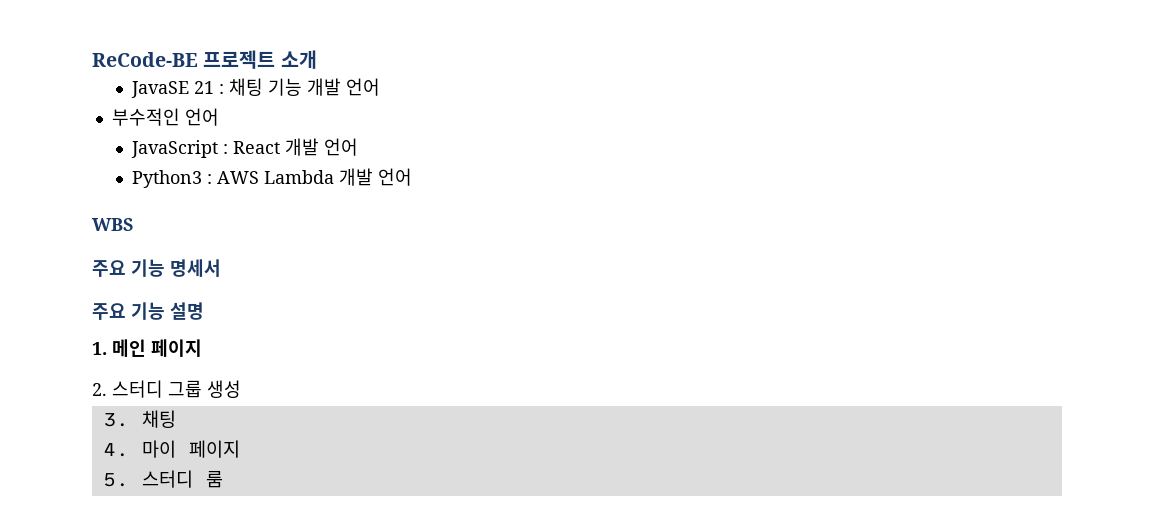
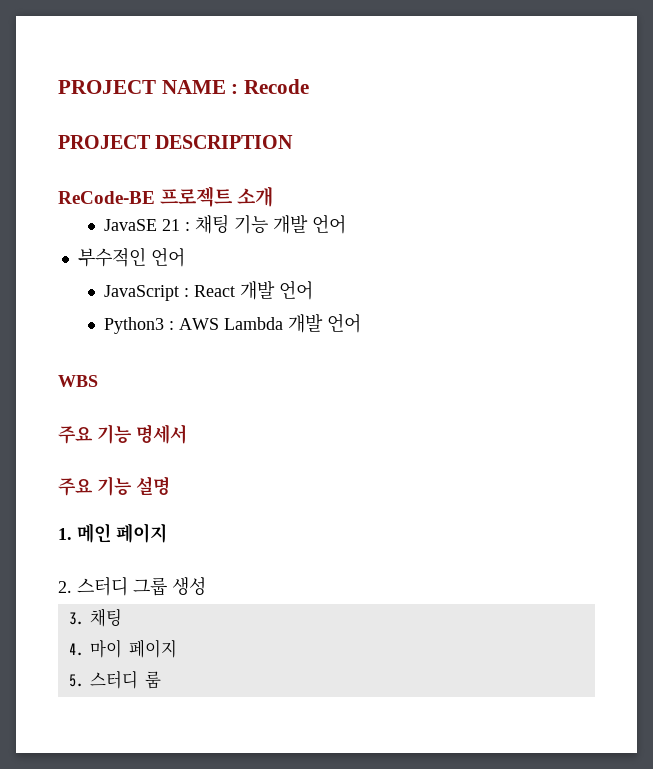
+ PROJECT NAME : Recode
+ PROJECT DESCRIPTION

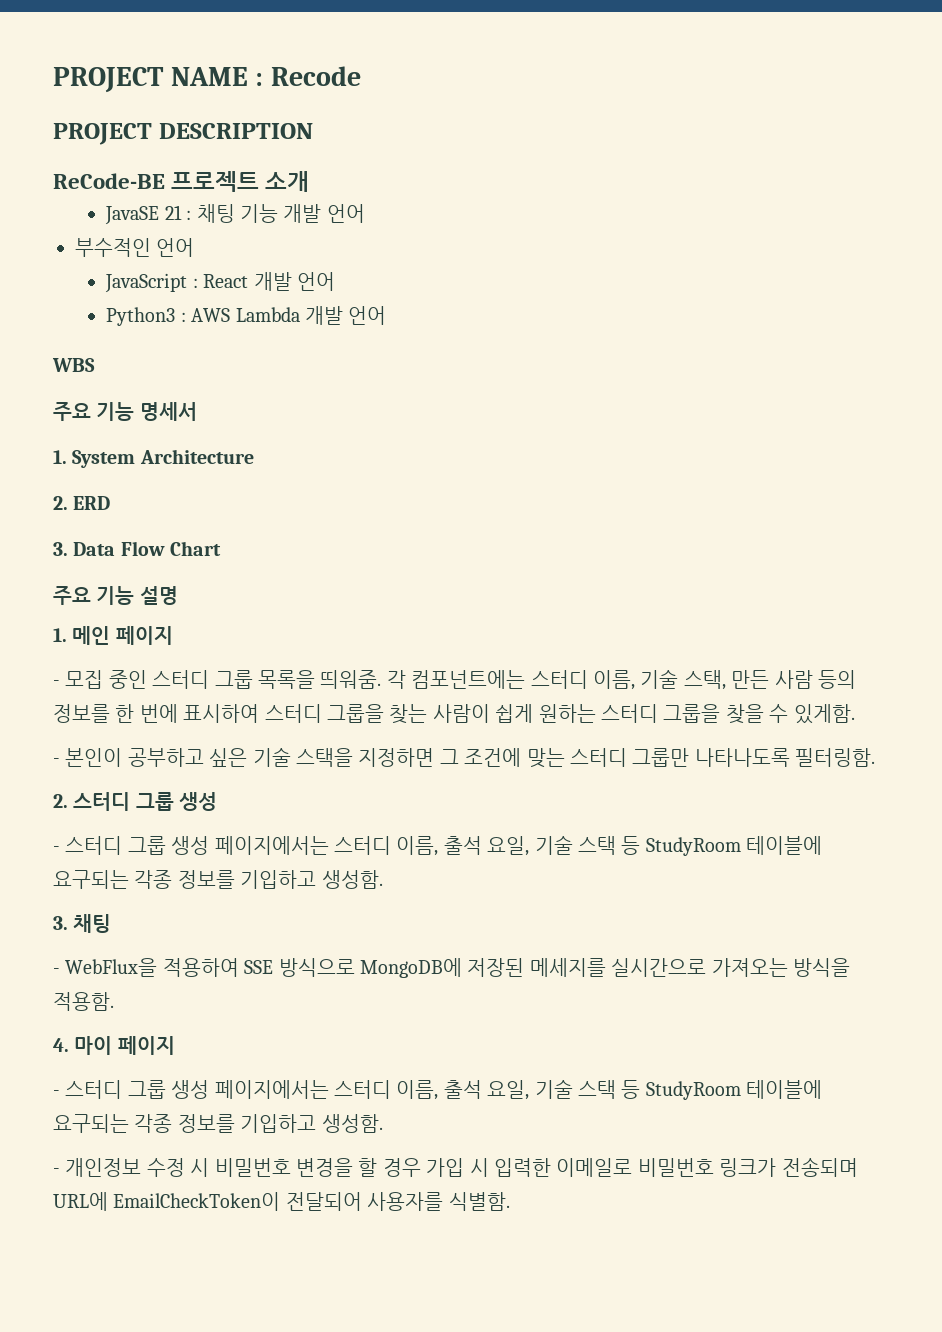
+ 1. System Architecture
+ 2. ERD
+ 3. Data Flow Chart
+ - 모집 중인 스터디 그룹 목록을 띄워줌. 각 컴포넌트에는 스터디 이름, 기술 스택, 만든 사람 등의 정보를 한 번에 표시하여 스터디 그룹을 찾는 사람이 쉽게 원하는 스터디 그룹을 찾을 수 있게함.
+ - 본인이 공부하고 싶은 기술 스택을 지정하면 그 조건에 맞는 스터디 그룹만 나타나도록 필터링함.
  2. 스터디 그룹 생성
+ - 스터디 그룹 생성 페이지에서는 스터디 이름, 출석 요일, 기술 스택 등 StudyRoom 테이블에 요구되는 각종 정보를 기입하고 생성함.
  3. 채팅
+ - WebFlux을 적용하여 SSE 방식으로 MongoDB에 저장된 메세지를 실시간으로 가져오는 방식을 적용함.
  4. 마이 페이지
- 5. 스터디 룸
+ - 스터디 그룹 생성 페이지에서는 스터디 이름, 출석 요일, 기술 스택 등 StudyRoom 테이블에 요구되는 각종 정보를 기입하고 생성함.
+ - 개인정보 수정 시 비밀번호 변경을 할 경우 가입 시 입력한 이메일로 비밀번호 링크가 전송되며 URL에 EmailCheckToken이 전달되어 사용자를 식별함.

